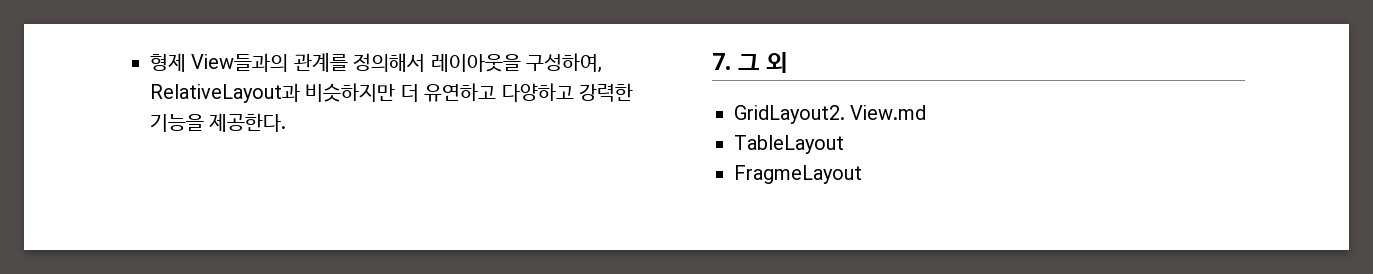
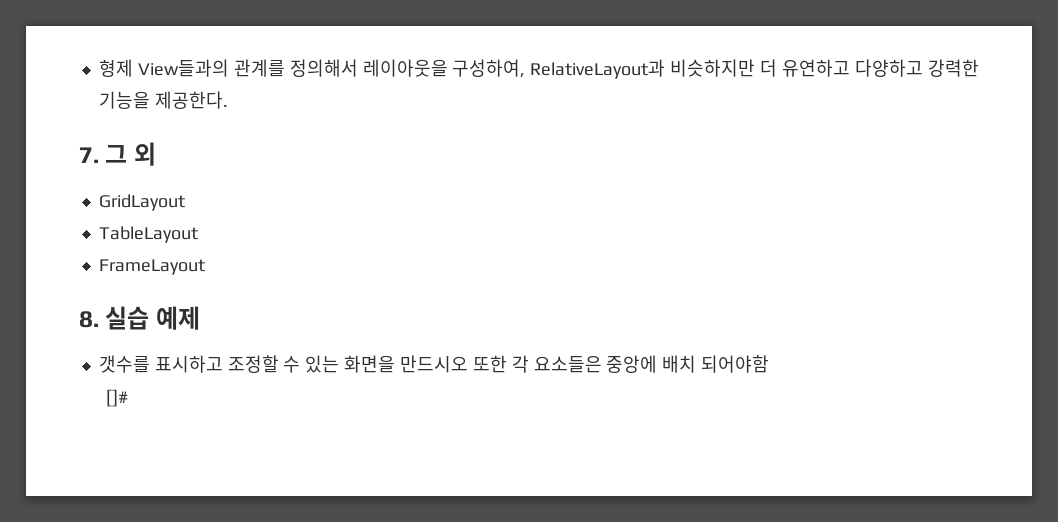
- GridLayout2. View.md
+ GridLayout
- FragmeLayout
+ FrameLayout
+ 8. 실습 예제
+ 갯수를 표시하고 조정할 수 있는 화면을 만드시오 또한 각 요소들은 중앙에 배치 되어야함
+ []#

